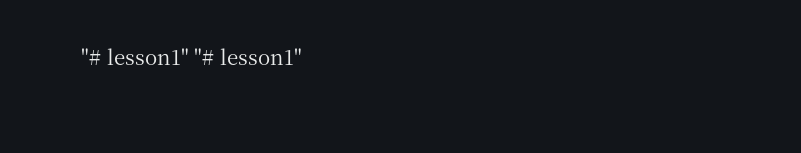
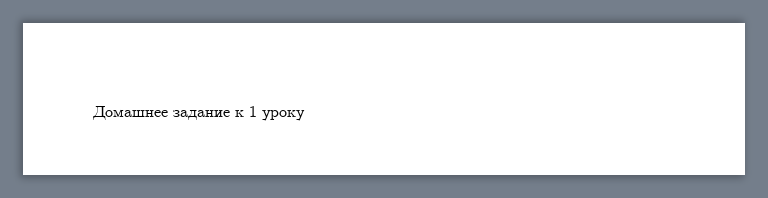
- "# lesson1" "# lesson1"
+ Домашнее задание к 1 уроку

